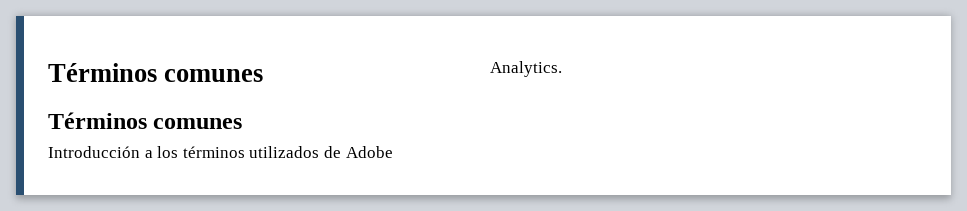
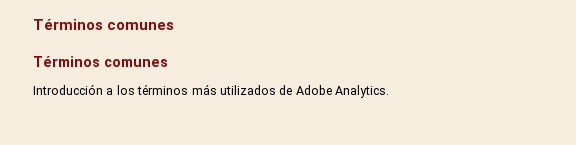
- Introducción a los términos utilizados de Adobe Analytics.
+ Introducción a los términos más utilizados de Adobe Analytics.

